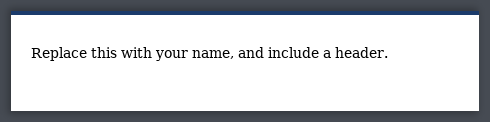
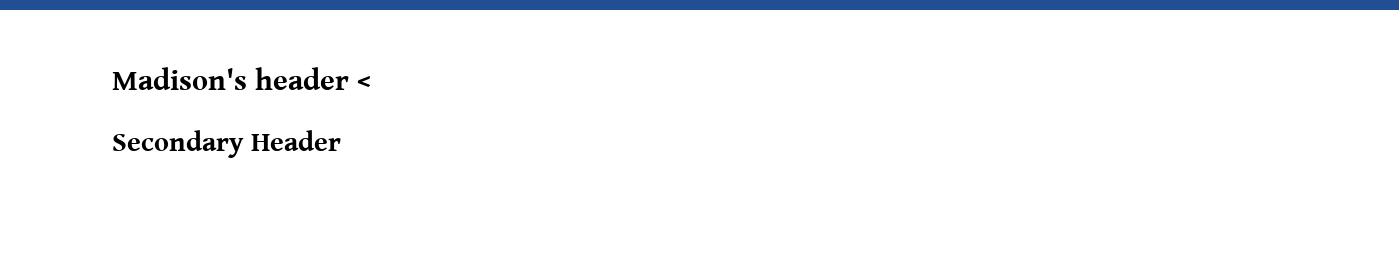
- Replace this with your name, and include a header.
+ Madison's header <
+ Secondary Header

